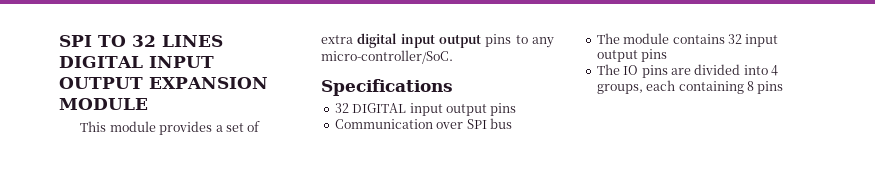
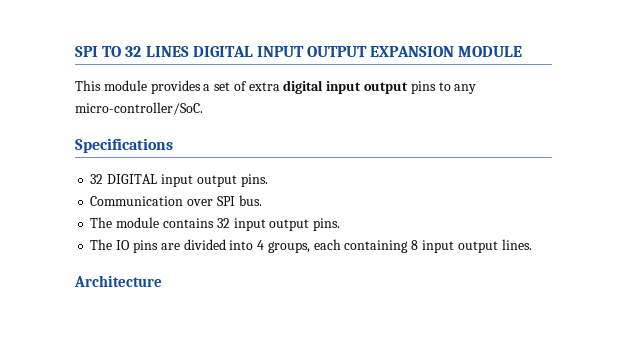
- 32 DIGITAL input output pins
+ 32 DIGITAL input output pins.
- Communication over SPI bus
+ Communication over SPI bus.
- The module contains 32 input output pins
+ The module contains 32 input output pins.
- The IO pins are divided into 4 groups, each containing 8 pins
+ The IO pins are divided into 4 groups, each containing 8 input output lines.
+ Architecture

